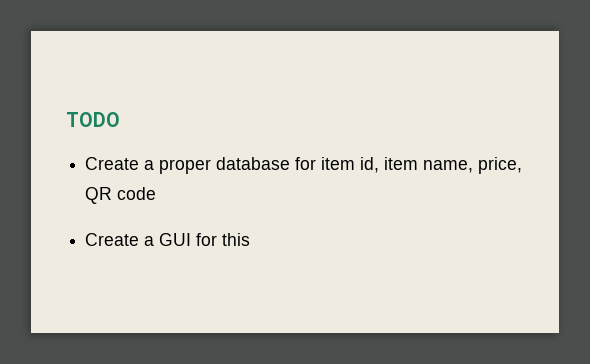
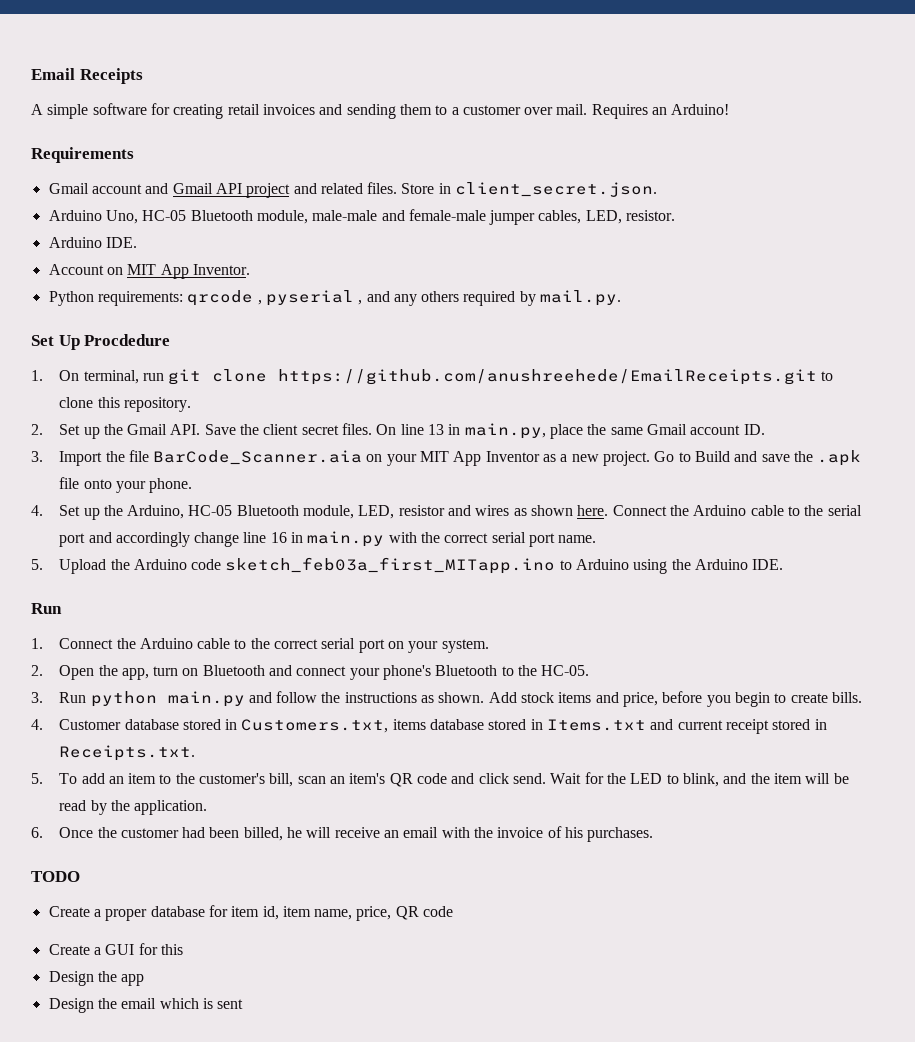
+ Email Receipts
+ A simple software for creating retail invoices and sending them to a customer over mail. Requires an Arduino!
+ Requirements
+ Gmail account and Gmail API project and related files. Store in client_secret.json.
+ Arduino Uno, HC-05 Bluetooth module, male-male and female-male jumper cables, LED, resistor.
+ Arduino IDE.
+ Account on MIT App Inventor.
+ Python requirements: qrcode , pyserial , and any others required by mail.py.
+ Set Up Procdedure
+ 1. On terminal, run git clone https://github.com/anushreehede/EmailReceipts.git to clone this repository.
+ 2. Set up the Gmail API. Save the client secret files. On line 13 in main.py, place the same Gmail account ID.
+ 3. Import the file BarCode_Scanner.aia on your MIT App Inventor as a new project. Go to Build and save the .apk file onto your phone.
+ 4. Set up the Arduino, HC-05 Bluetooth module, LED, resistor and wires as shown here. Connect the Arduino cable to the serial port and accordingly change line 16 in main.py with the correct serial port name.
+ 5. Upload the Arduino code sketch_feb03a_first_MITapp.ino to Arduino using the Arduino IDE.
+ Run
+ 1. Connect the Arduino cable to the correct serial port on your system.
+ 2. Open the app, turn on Bluetooth and connect your phone's Bluetooth to the HC-05.
+ 3. Run python main.py and follow the instructions as shown. Add stock items and price, before you begin to create bills.
+ 4. Customer database stored in Customers.txt, items database stored in Items.txt and current receipt stored in Receipts.txt.
+ 5. To add an item to the customer's bill, scan an item's QR code and click send. Wait for the LED to blink, and the item will be read by the application.
+ 6. Once the customer had been billed, he will receive an email with the invoice of his purchases.
+ Design the app
+ Design the email which is sent

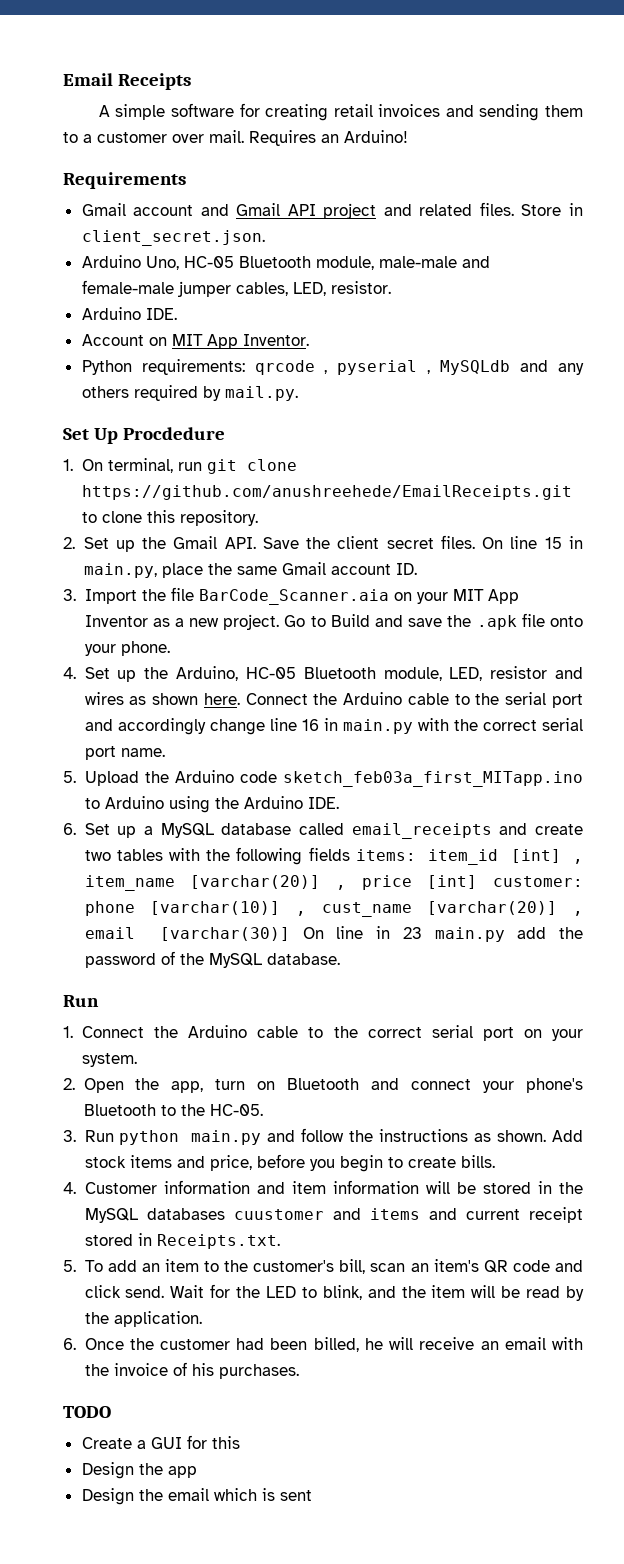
- Python requirements: qrcode , pyserial , and any others required by mail.py.
+ Python requirements: qrcode , pyserial , MySQLdb and any others required by mail.py.
- On line 13 in main.py, place the same Gmail account ID.
+ On line 15 in main.py, place the same Gmail account ID.
+ 6. Set up a MySQL database called email_receipts and create two tables with the following fields items: item_id [int] , item_name [varchar(20)] , price [int] customer: phone [varchar(10)] , cust_name [varchar(20)] , email [varchar(30)] On line in 23 main.py add the password of the MySQL database.
- 4. Customer database stored in Customers.txt, items database stored in Items.txt and current receipt stored in Receipts.txt.
+ 4. Customer information and item information will be stored in the MySQL databases cuustomer and items and current receipt stored in Receipts.txt.
- Create a proper database for item id, item name, price, QR code

